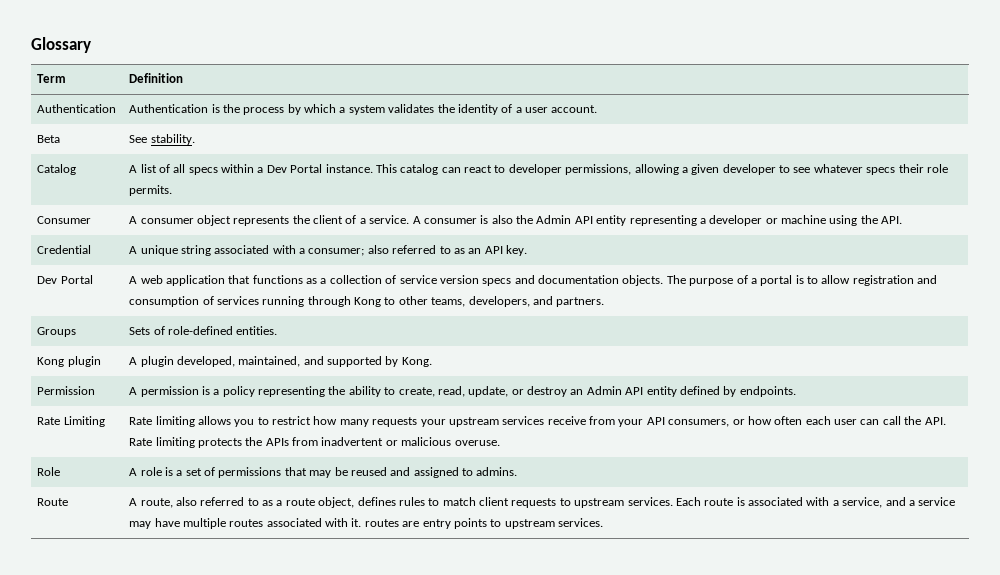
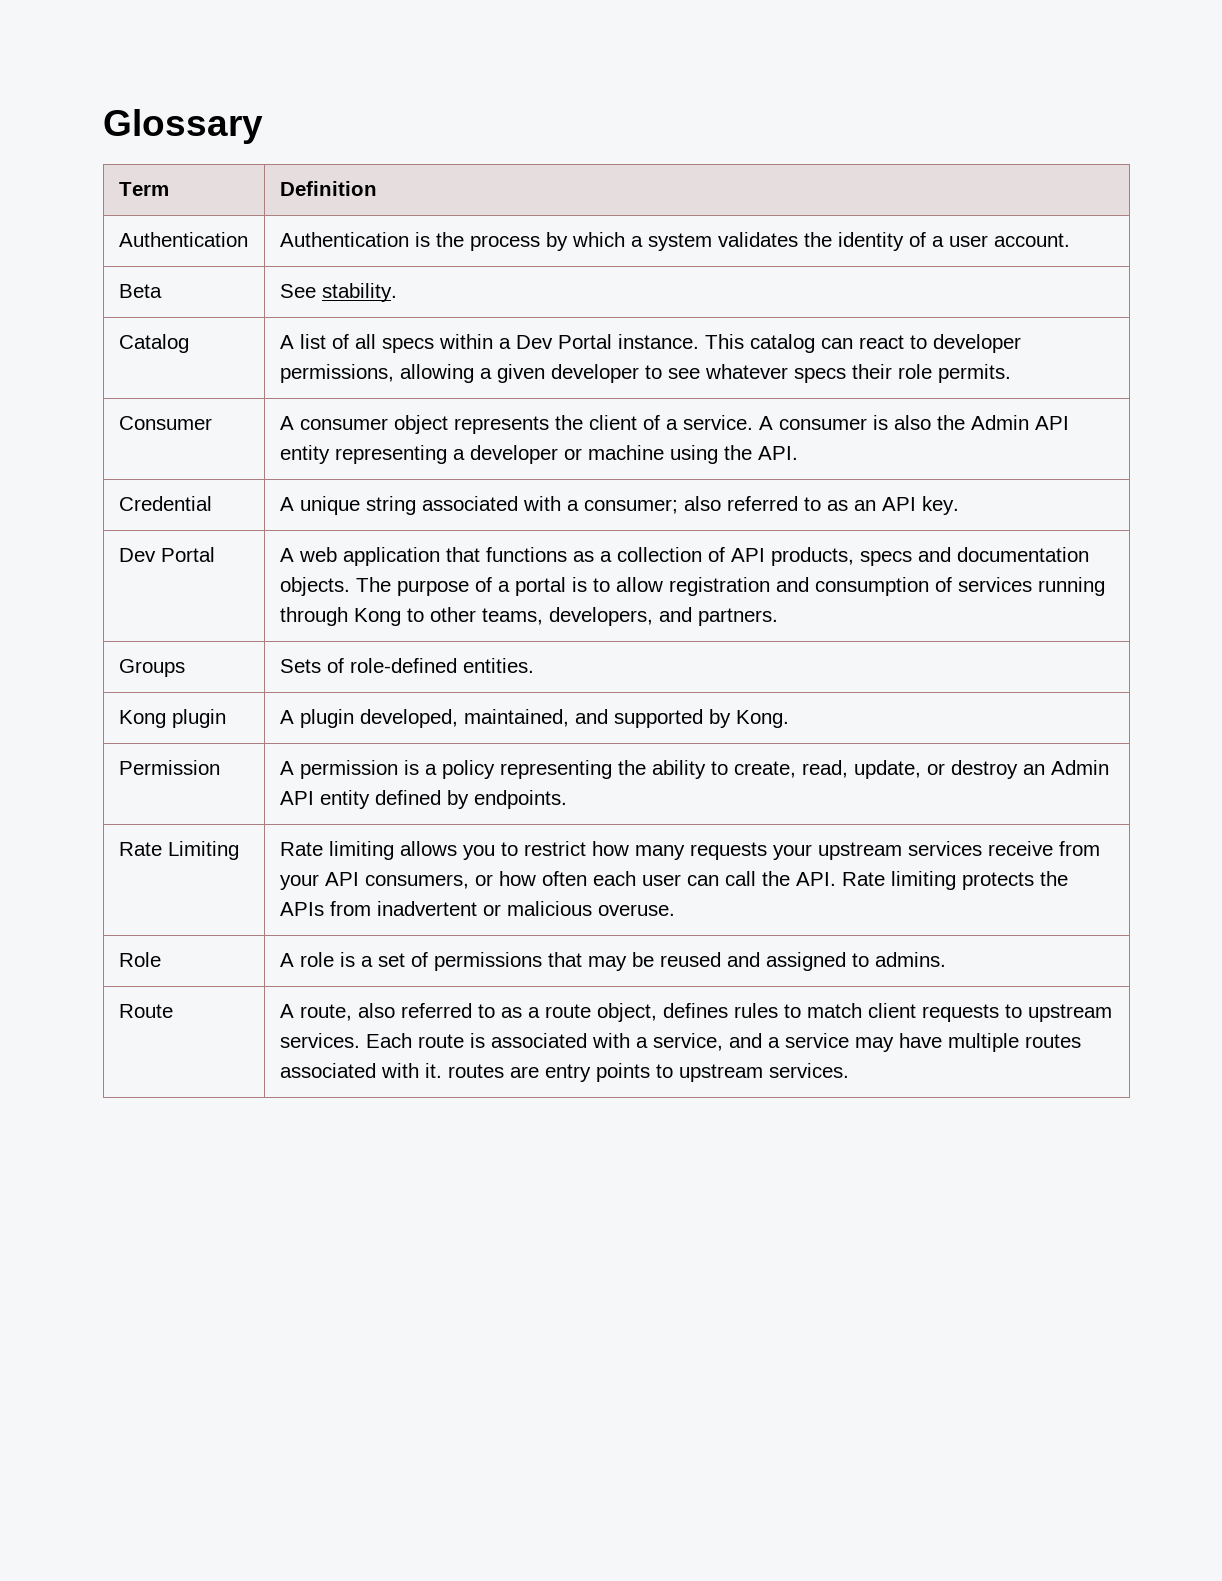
- Dev Portal | A web application that functions as a collection of service version specs and documentation objects. The purpose of a portal is to allow registration and consumption of services running through Kong to other teams, developers, and partners.
+ Dev Portal | A web application that functions as a collection of API products, specs and documentation objects. The purpose of a portal is to allow registration and consumption of services running through Kong to other teams, developers, and partners.

